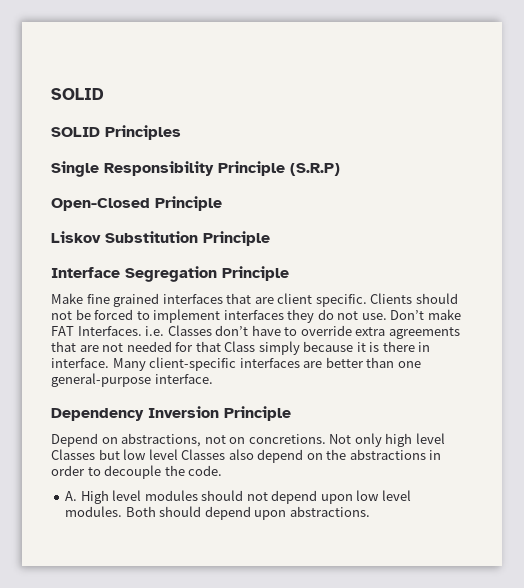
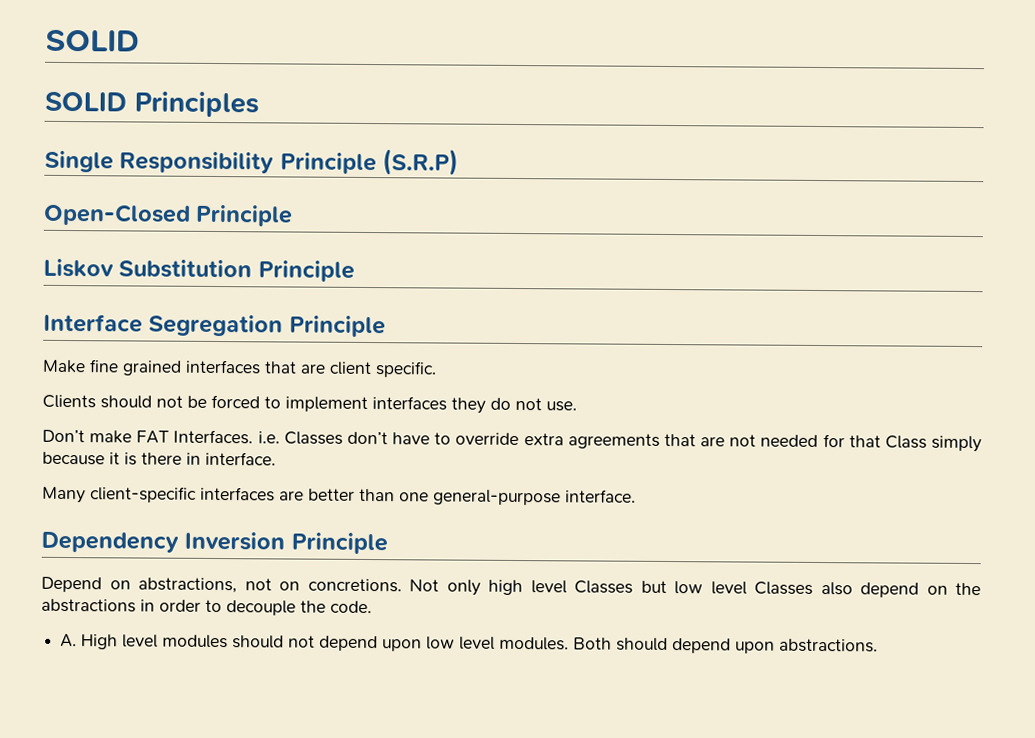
- Make fine grained interfaces that are client specific. Clients should not be forced to implement interfaces they do not use. Don’t make FAT Interfaces. i.e. Classes don’t have to override extra agreements that are not needed for that Class simply because it is there in interface. Many client-specific interfaces are better than one general-purpose interface.
+ Make fine grained interfaces that are client specific.
+ Clients should not be forced to implement interfaces they do not use.
+ Don’t make FAT Interfaces. i.e. Classes don’t have to override extra agreements that are not needed for that Class simply because it is there in interface.
+ Many client-specific interfaces are better than one general-purpose interface.

